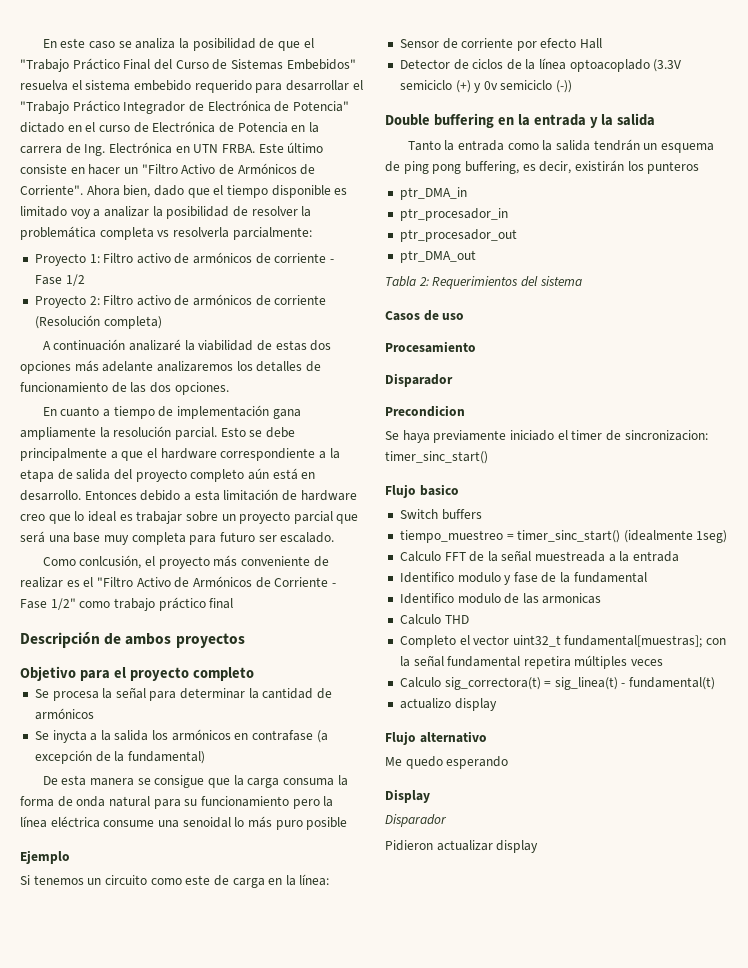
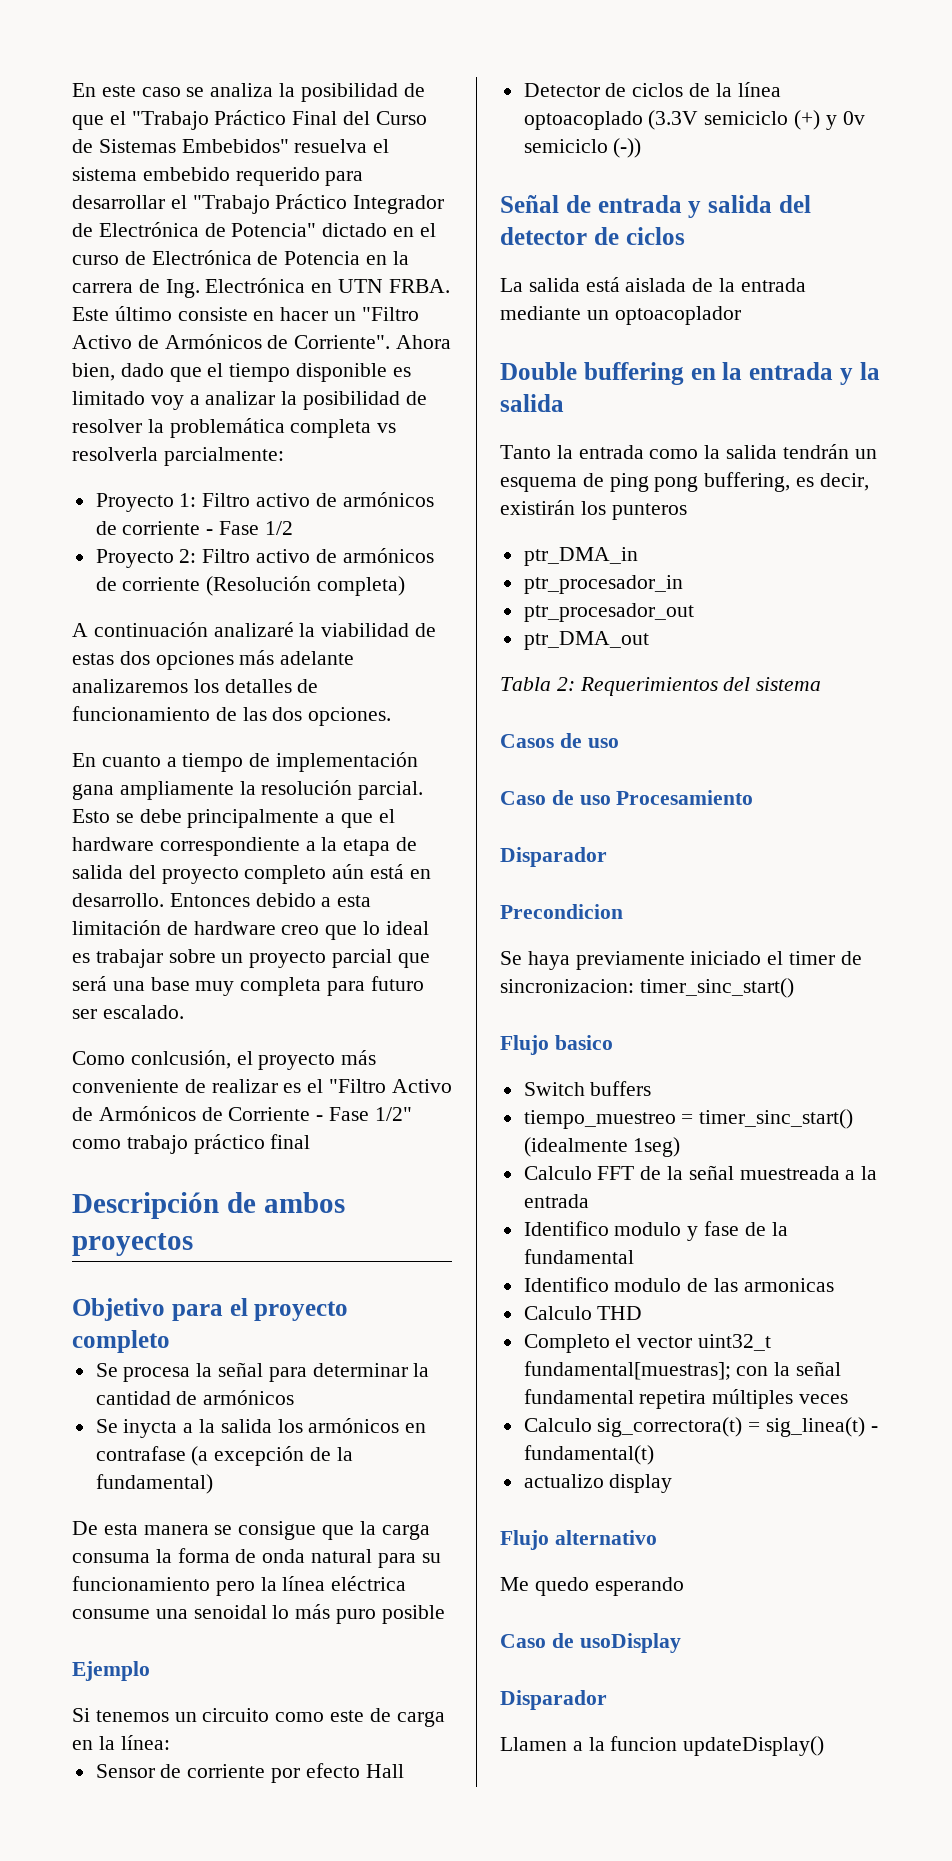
+ Señal de entrada y salida del detector de ciclos
+ La salida está aislada de la entrada mediante un optoacoplador
- Procesamiento
+ Caso de uso Procesamiento
- Display
+ Caso de usoDisplay
  Disparador
- Pidieron actualizar display
+ Llamen a la funcion updateDisplay()

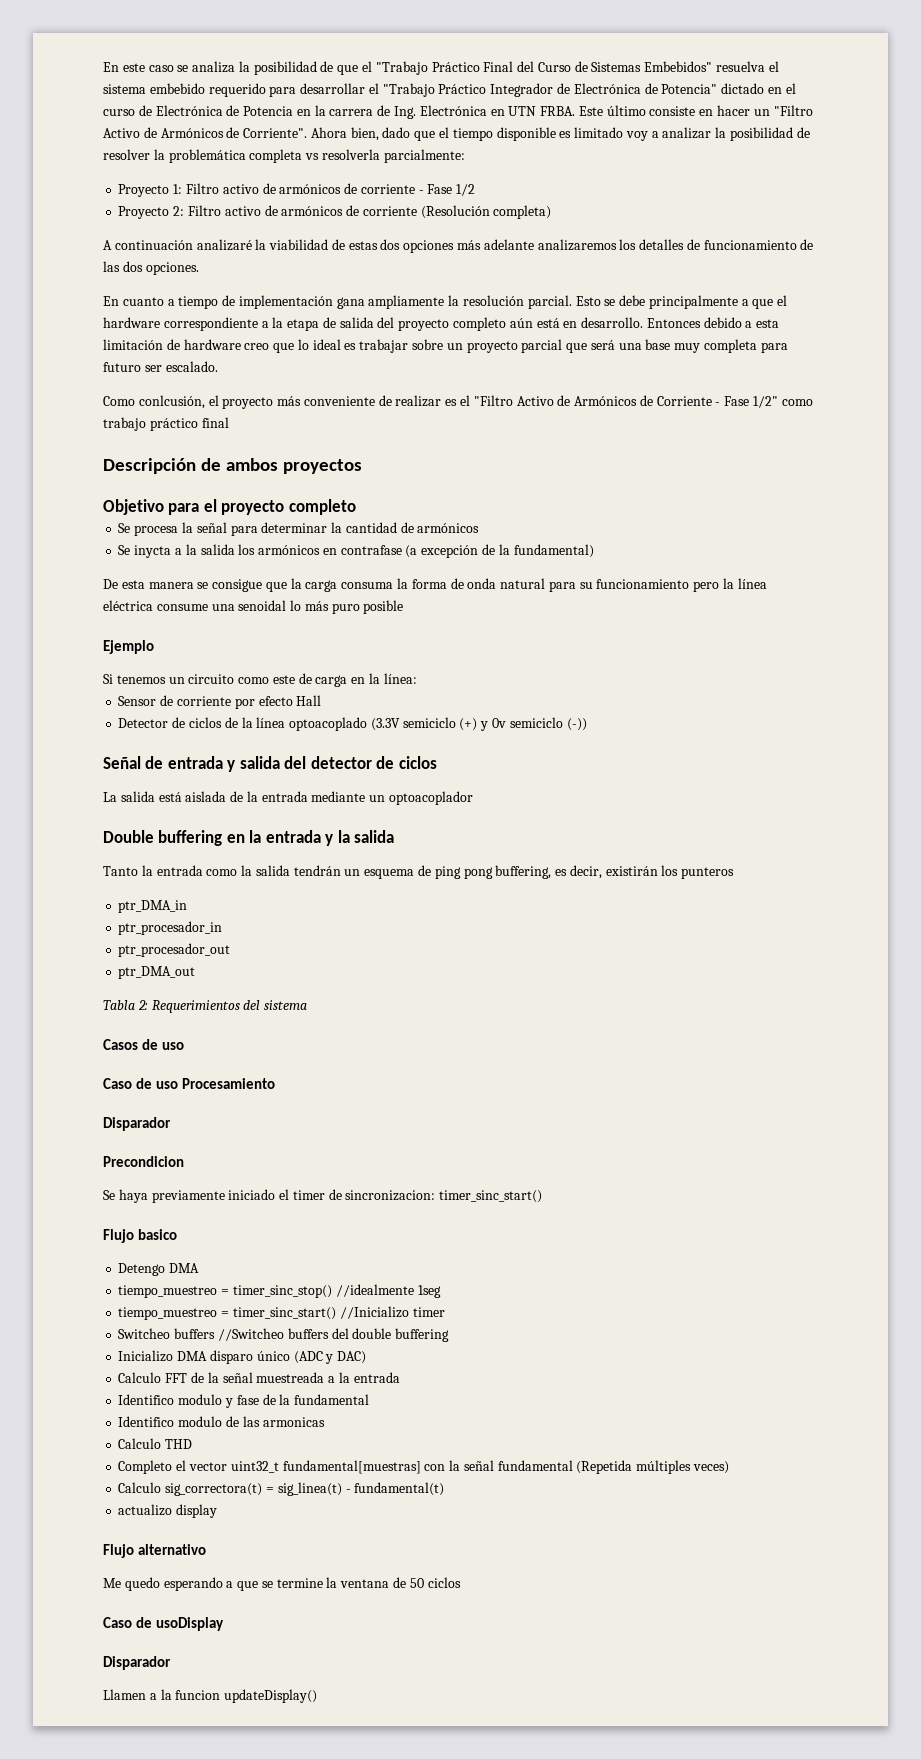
- Switch buffers
- tiempo_muestreo = timer_sinc_start() (idealmente 1seg)
+ Detengo DMA
+ tiempo_muestreo = timer_sinc_stop() //idealmente 1seg
+ tiempo_muestreo = timer_sinc_start() //Inicializo timer
+ Switcheo buffers //Switcheo buffers del double buffering
+ Inicializo DMA disparo único (ADC y DAC)
- Completo el vector uint32_t fundamental[muestras]; con la señal fundamental repetira múltiples veces
+ Completo el vector uint32_t fundamental[muestras] con la señal fundamental (Repetida múltiples veces)
- Me quedo esperando
+ Me quedo esperando a que se termine la ventana de 50 ciclos

